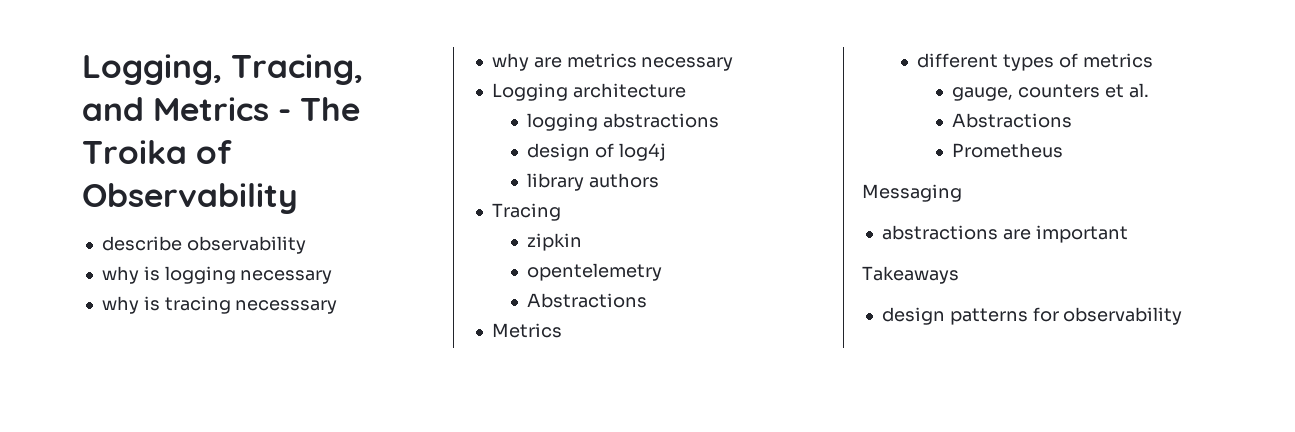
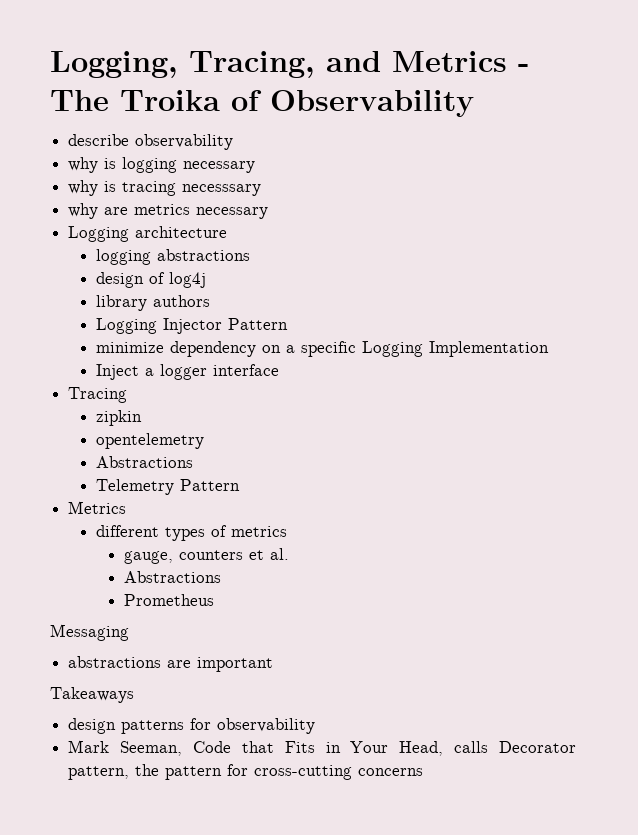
+ Logging Injector Pattern
+ minimize dependency on a specific Logging Implementation
+ Inject a logger interface
+ Telemetry Pattern
+ Mark Seeman, Code that Fits in Your Head, calls Decorator pattern, the pattern for cross-cutting concerns

